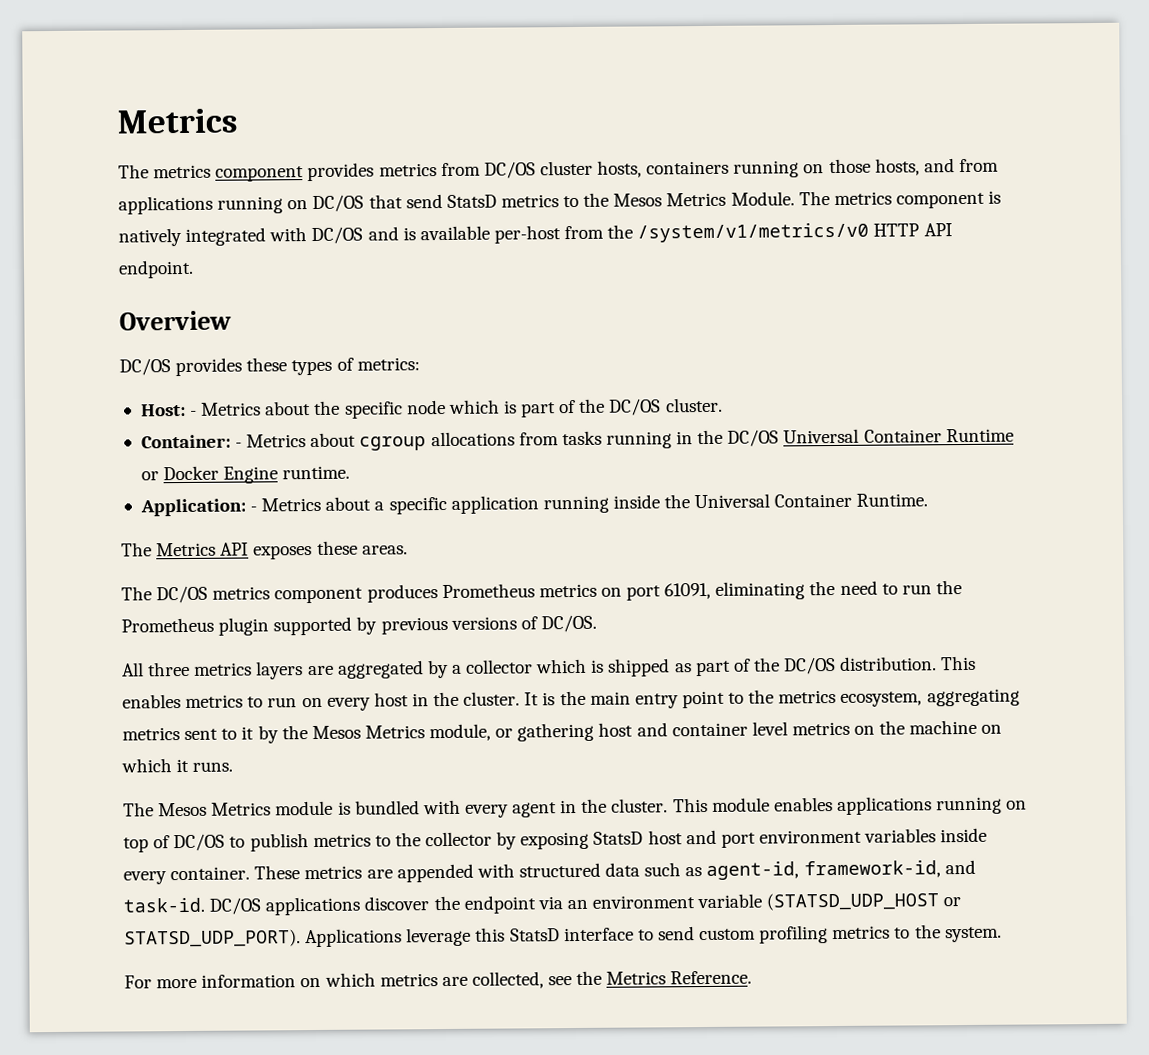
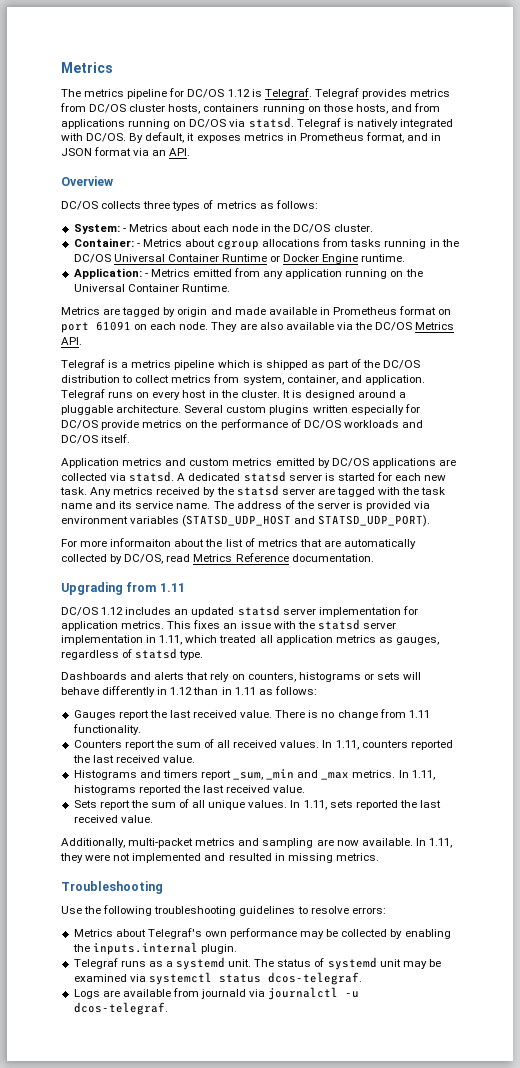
- The metrics component provides metrics from DC/OS cluster hosts, containers running on those hosts, and from applications running on DC/OS that send StatsD metrics to the Mesos Metrics Module. The metrics component is natively integrated with DC/OS and is available per-host from the /system/v1/metrics/v0 HTTP API endpoint.
+ The metrics pipeline for DC/OS 1.12 is Telegraf. Telegraf provides metrics from DC/OS cluster hosts, containers running on those hosts, and from applications running on DC/OS via statsd. Telegraf is natively integrated with DC/OS. By default, it exposes metrics in Prometheus format, and in JSON format via an API.
  Overview
- DC/OS provides these types of metrics:
- Host: - Metrics about the specific node which is part of the DC/OS cluster.
+ DC/OS collects three types of metrics as follows:
+ System: - Metrics about each node in the DC/OS cluster.
- Application: - Metrics about a specific application running inside the Universal Container Runtime.
+ Application: - Metrics emitted from any application running on the Universal Container Runtime.
- The Metrics API exposes these areas.
- The DC/OS metrics component produces Prometheus metrics on port 61091, eliminating the need to run the Prometheus plugin supported by previous versions of DC/OS.
- All three metrics layers are aggregated by a collector which is shipped as part of the DC/OS distribution. This enables metrics to run on every host in the cluster.
+ Metrics are tagged by origin and made available in Prometheus format on port 61091 on each node. They are also available via the DC/OS Metrics API.
+ Telegraf is a metrics pipeline which is shipped as part of the DC/OS distribution to collect metrics from system, container, and application. Telegraf runs on every host in the cluster.
- It is the main entry point to the metrics ecosystem, aggregating metrics sent to it by the Mesos Metrics module, or gathering host and container level metrics on the machine on which it runs.
- The Mesos Metrics module is bundled with every agent in the cluster. This module enables applications running on top of DC/OS to publish metrics to the collector by exposing StatsD host and port environment variables inside every container. These metrics are appended with structured data such as agent-id, framework-id, and task-id. DC/OS applications discover the endpoint via an environment variable (STATSD_UDP_HOST or STATSD_UDP_PORT). Applications leverage this StatsD interface to send custom profiling metrics to the system.
- For more information on which metrics are collected, see the Metrics Reference.
+ It is designed around a pluggable architecture. Several custom plugins written especially for DC/OS provide metrics on the performance of DC/OS workloads and DC/OS itself.
+ Application metrics and custom metrics emitted by DC/OS applications are collected via statsd. A dedicated statsd server is started for each new task. Any metrics received by the statsd server are tagged with the task name and its service name. The address of the server is provided via environment variables (STATSD_UDP_HOST and STATSD_UDP_PORT).
+ For more informaiton about the list of metrics that are automatically collected by DC/OS, read Metrics Reference documentation.
+ Upgrading from 1.11
+ DC/OS 1.12 includes an updated statsd server implementation for application metrics. This fixes an issue with the statsd server implementation in 1.11, which treated all application metrics as gauges, regardless of statsd type.
+ Dashboards and alerts that rely on counters, histograms or sets will behave differently in 1.12 than in 1.11 as follows:
+ Gauges report the last received value. There is no change from 1.11 functionality.
+ Counters report the sum of all received values. In 1.11, counters reported the last received value.
+ Histograms and timers report _sum, _min and _max metrics. In 1.11, histograms reported the last received value.
+ Sets report the sum of all unique values. In 1.11, sets reported the last received value.
+ Additionally, multi-packet metrics and sampling are now available. In 1.11, they were not implemented and resulted in missing metrics.
+ Troubleshooting
+ Use the following troubleshooting guidelines to resolve errors:
+ Metrics about Telegraf's own performance may be collected by enabling the inputs.internal plugin.
+ Telegraf runs as a systemd unit. The status of systemd unit may be examined via systemctl status dcos-telegraf.
+ Logs are available from journald via journalctl -u dcos-telegraf.

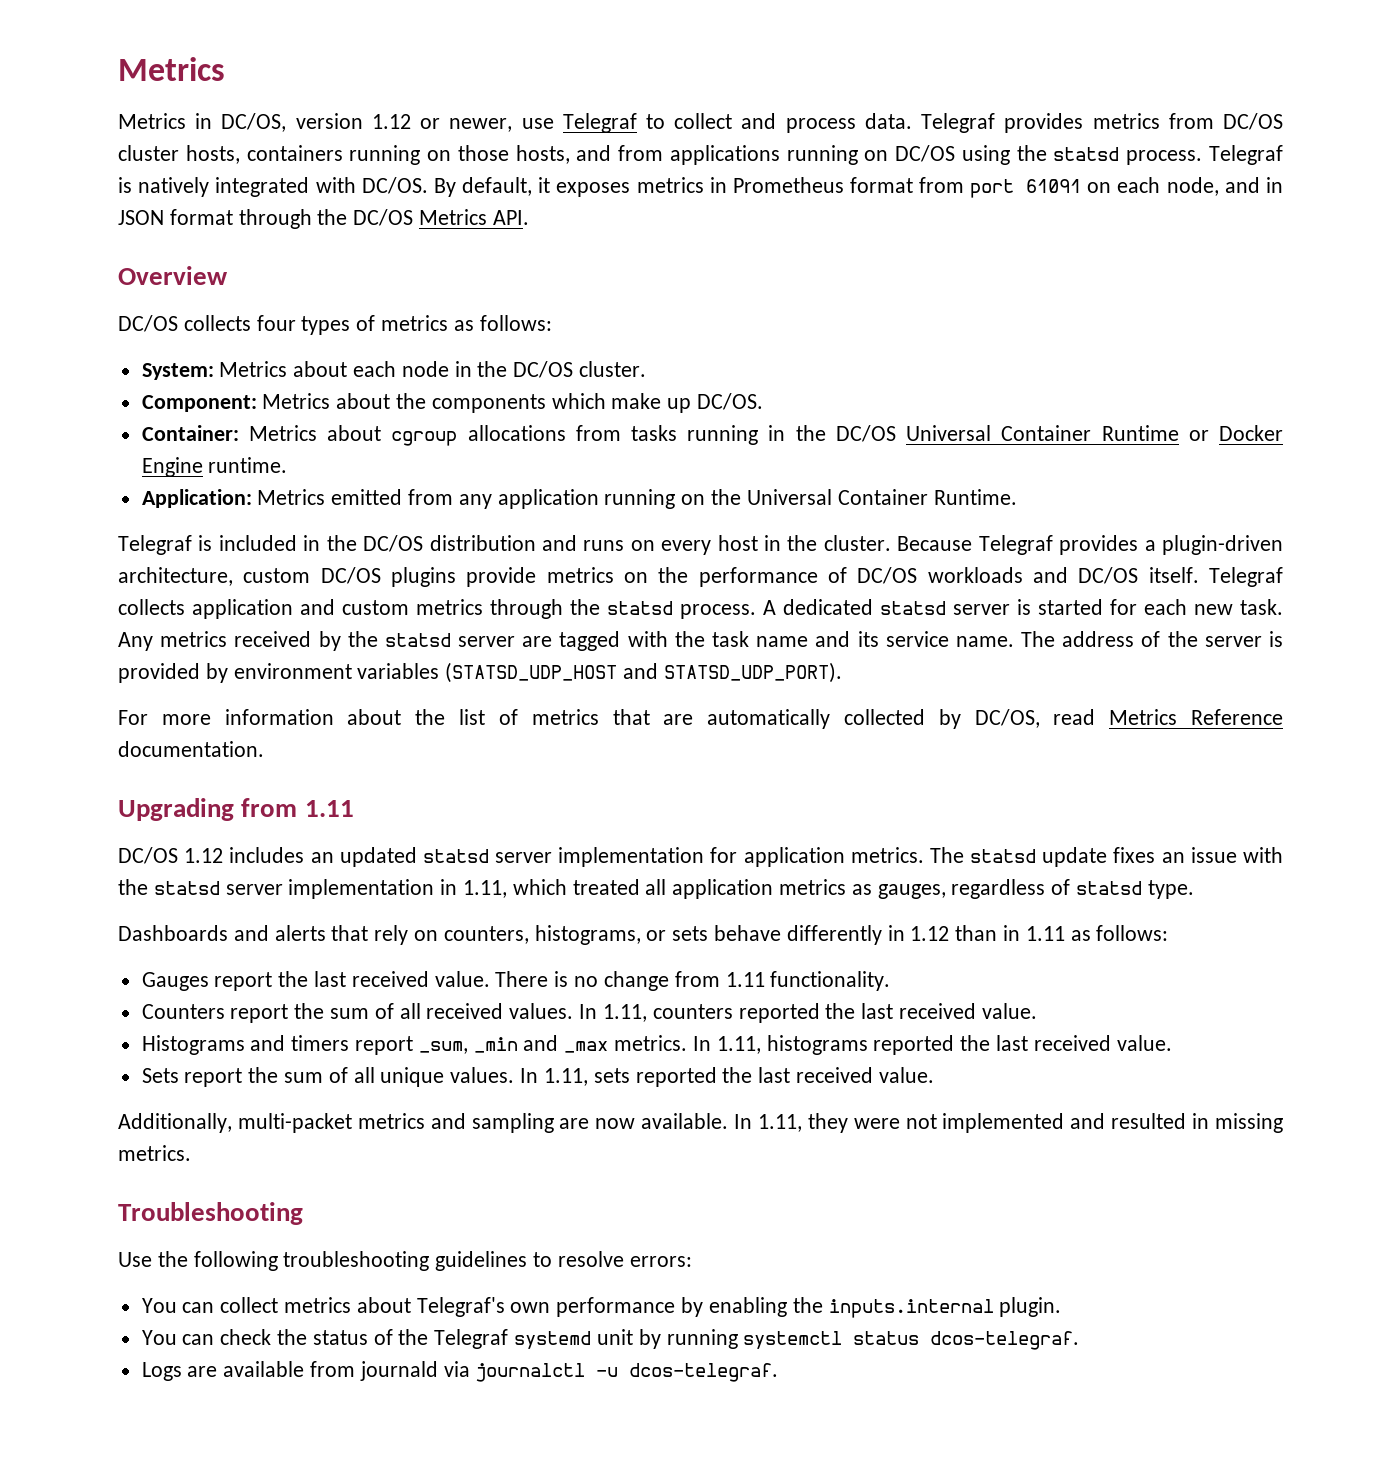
- The metrics pipeline for DC/OS 1.12 is Telegraf.
+ Metrics in DC/OS, version 1.12 or newer, use Telegraf to collect and process data.
- Telegraf provides metrics from DC/OS cluster hosts, containers running on those hosts, and from applications running on DC/OS via statsd.
+ Telegraf provides metrics from DC/OS cluster hosts, containers running on those hosts, and from applications running on DC/OS using the statsd process.
- By default, it exposes metrics in Prometheus format, and in JSON format via an API.
+ By default, it exposes metrics in Prometheus format from port 61091 on each node, and in JSON format through the DC/OS Metrics API.
- DC/OS collects three types of metrics as follows:
+ DC/OS collects four types of metrics as follows:
- System: - Metrics about each node in the DC/OS cluster.
+ System: Metrics about each node in the DC/OS cluster.
+ Component: Metrics about the components which make up DC/OS.
- Container: - Metrics about cgroup allocations from tasks running in the DC/OS Universal Container Runtime or Docker Engine runtime.
+ Container: Metrics about cgroup allocations from tasks running in the DC/OS Universal Container Runtime or Docker Engine runtime.
- Application: - Metrics emitted from any application running on the Universal Container Runtime.
+ Application: Metrics emitted from any application running on the Universal Container Runtime.
- Metrics are tagged by origin and made available in Prometheus format on port 61091 on each node. They are also available via the DC/OS Metrics API.
- Telegraf is a metrics pipeline which is shipped as part of the DC/OS distribution to collect metrics from system, container, and application. Telegraf runs on every host in the cluster.
+ Telegraf is included in the DC/OS distribution and runs on every host in the cluster.
- It is designed around a pluggable architecture. Several custom plugins written especially for DC/OS provide metrics on the performance of DC/OS workloads and DC/OS itself.
- Application metrics and custom metrics emitted by DC/OS applications are collected via statsd.
+ Because Telegraf provides a plugin-driven architecture, custom DC/OS plugins provide metrics on the performance of DC/OS workloads and DC/OS itself. Telegraf collects application and custom metrics through the statsd process.
- The address of the server is provided via environment variables (STATSD_UDP_HOST and STATSD_UDP_PORT).
+ The address of the server is provided by environment variables (STATSD_UDP_HOST and STATSD_UDP_PORT).
- For more informaiton about the list of metrics that are automatically collected by DC/OS, read Metrics Reference documentation.
+ For more information about the list of metrics that are automatically collected by DC/OS, read Metrics Reference documentation.
- This fixes an issue with the statsd server implementation in 1.11, which treated all application metrics as gauges, regardless of statsd type.
+ The statsd update fixes an issue with the statsd server implementation in 1.11, which treated all application metrics as gauges, regardless of statsd type.
- Dashboards and alerts that rely on counters, histograms or sets will behave differently in 1.12 than in 1.11 as follows:
+ Dashboards and alerts that rely on counters, histograms, or sets behave differently in 1.12 than in 1.11 as follows:
- Metrics about Telegraf's own performance may be collected by enabling the inputs.internal plugin.
+ You can collect metrics about Telegraf's own performance by enabling the inputs.internal plugin.
- Telegraf runs as a systemd unit. The status of systemd unit may be examined via systemctl status dcos-telegraf.
+ You can check the status of the Telegraf systemd unit by running systemctl status dcos-telegraf.

